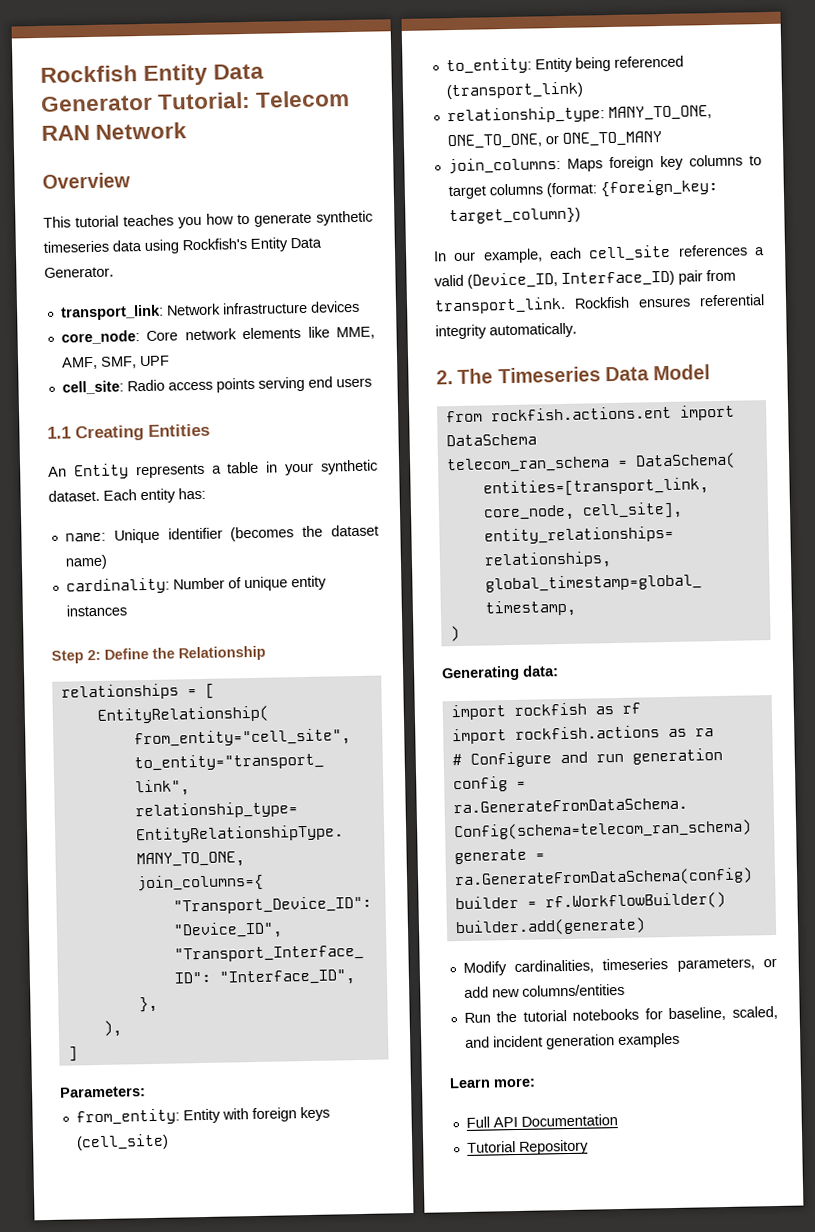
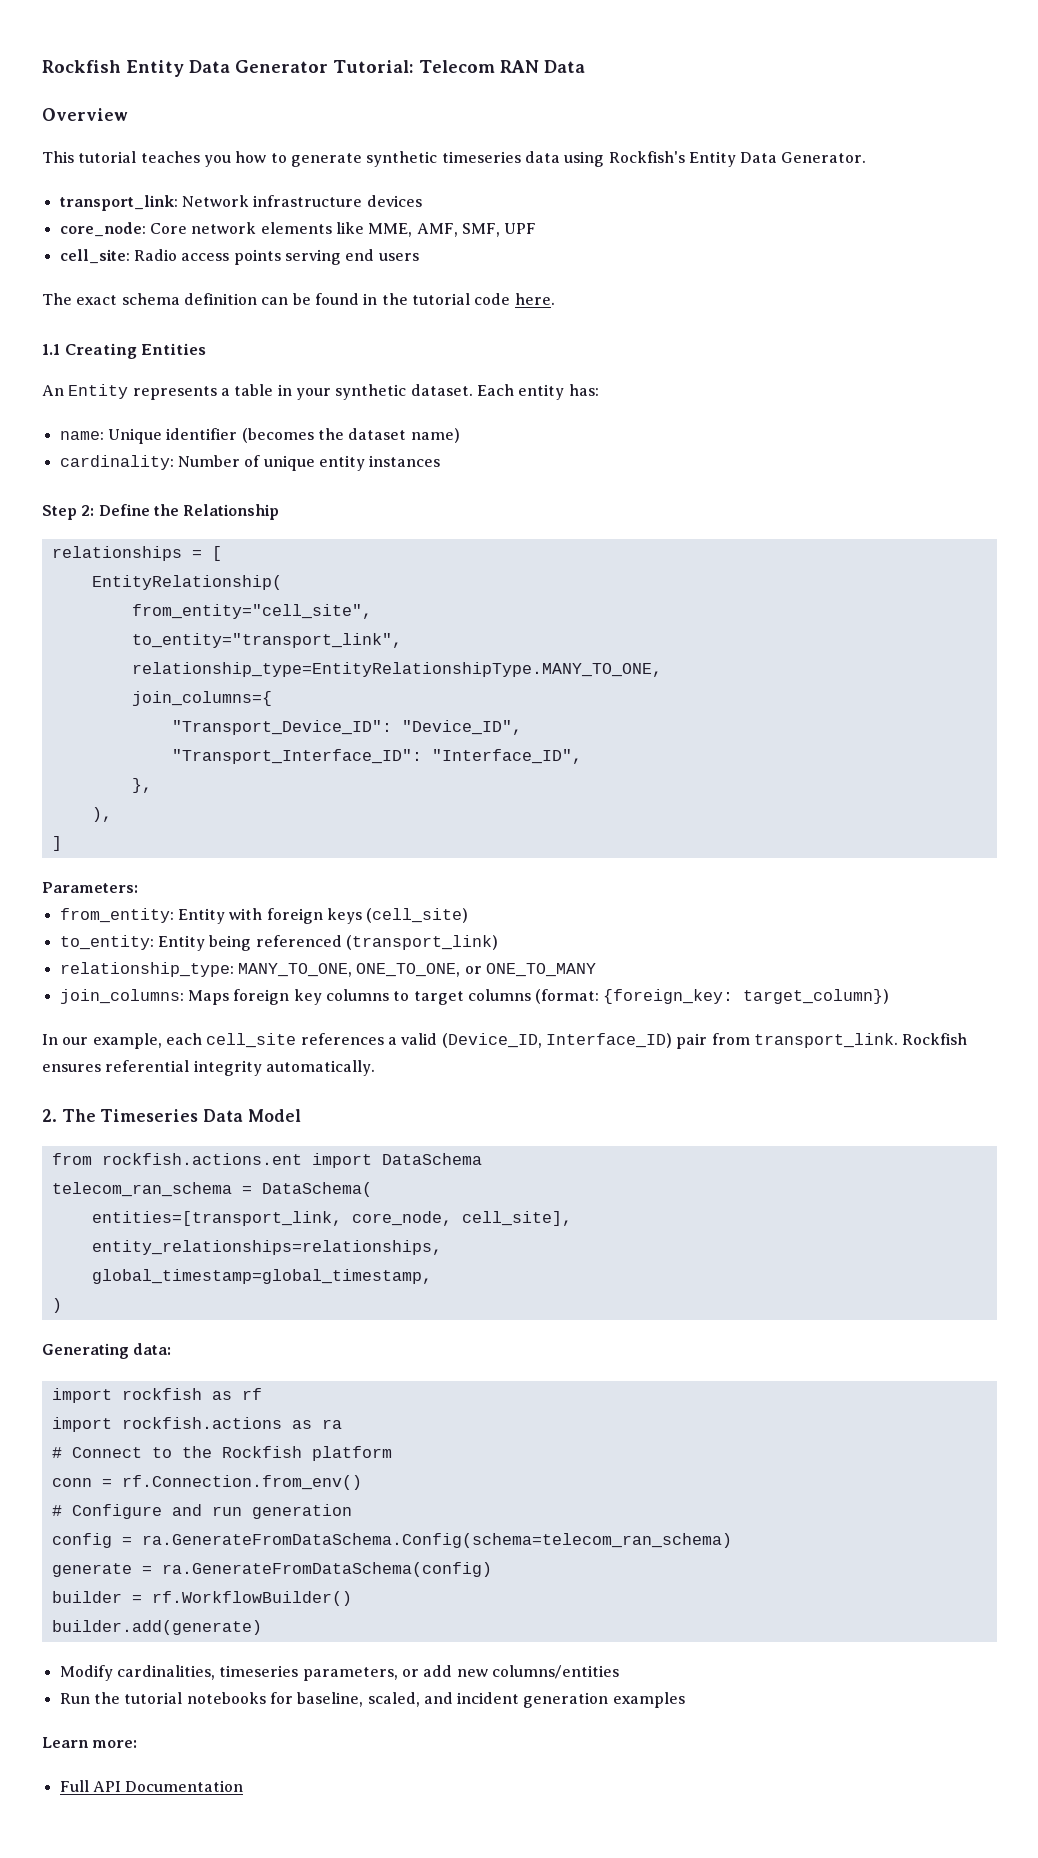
- Rockfish Entity Data Generator Tutorial: Telecom RAN Network
+ Rockfish Entity Data Generator Tutorial: Telecom RAN Data
+ The exact schema definition can be found in the tutorial code here.
+ # Connect to the Rockfish platform
+ conn = rf.Connection.from_env()
- Tutorial Repository

